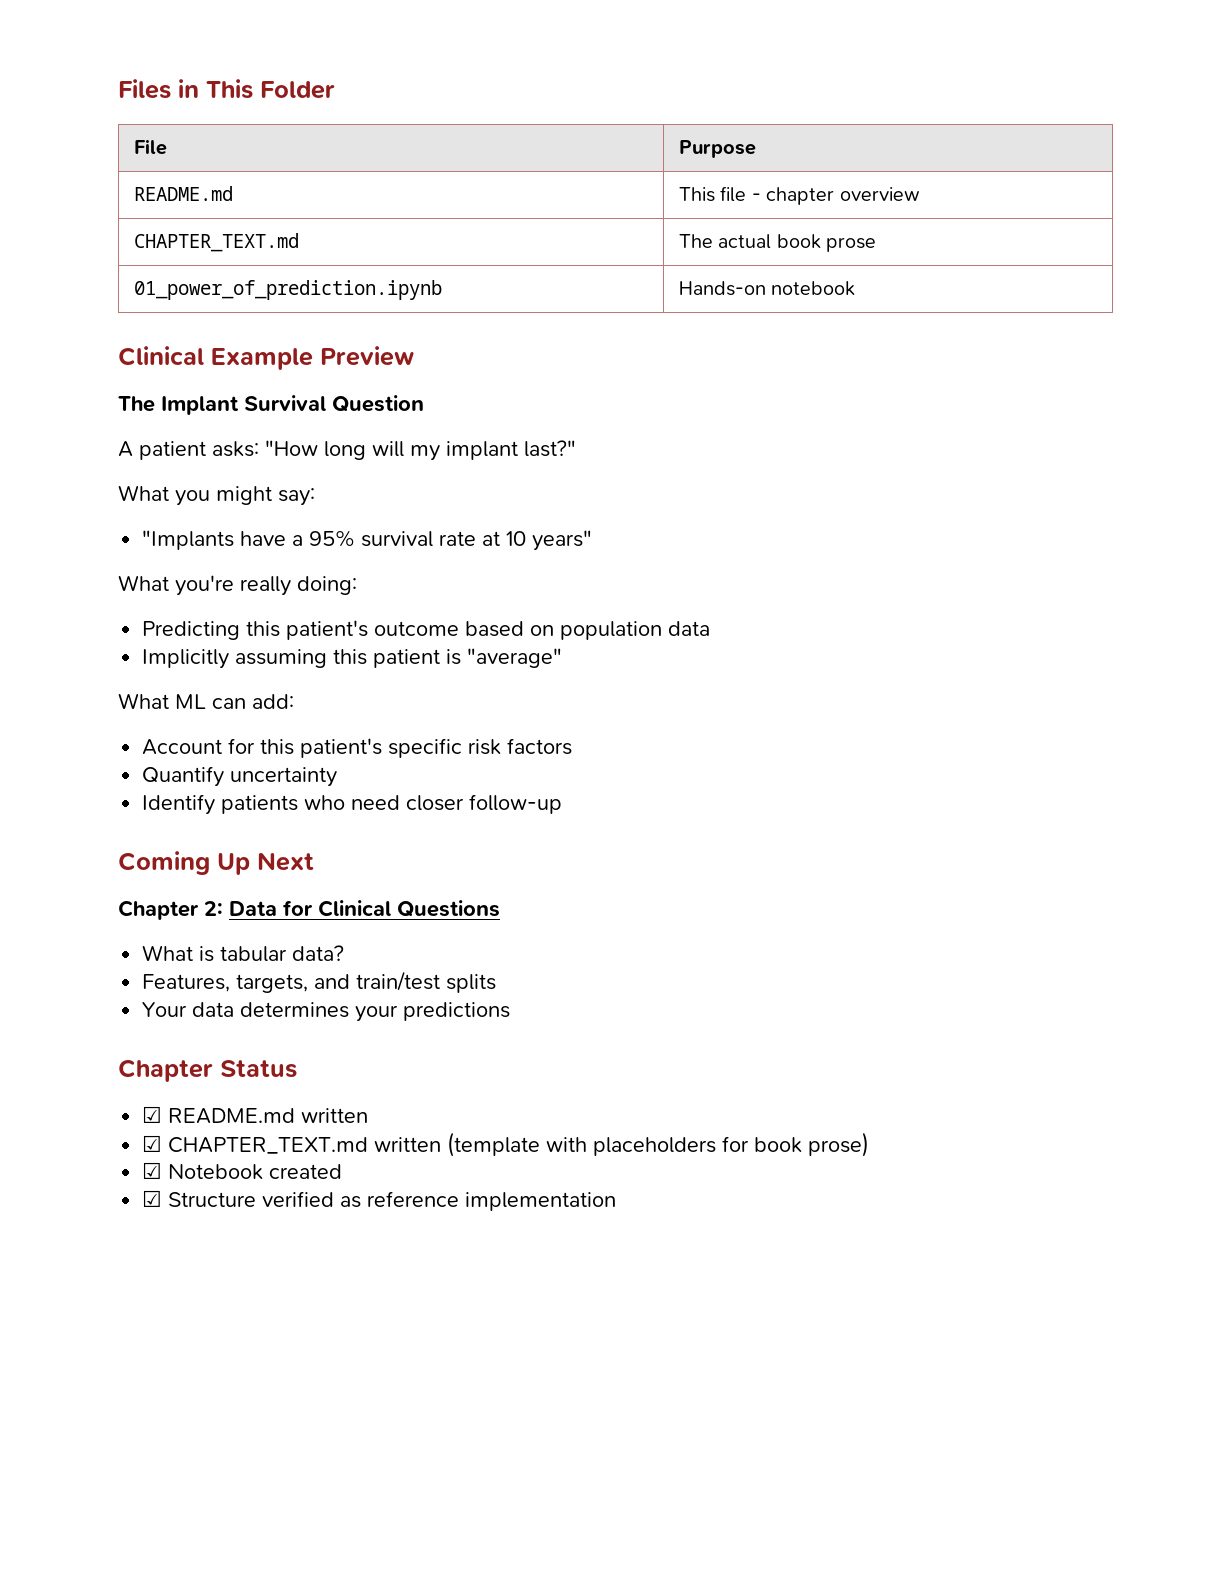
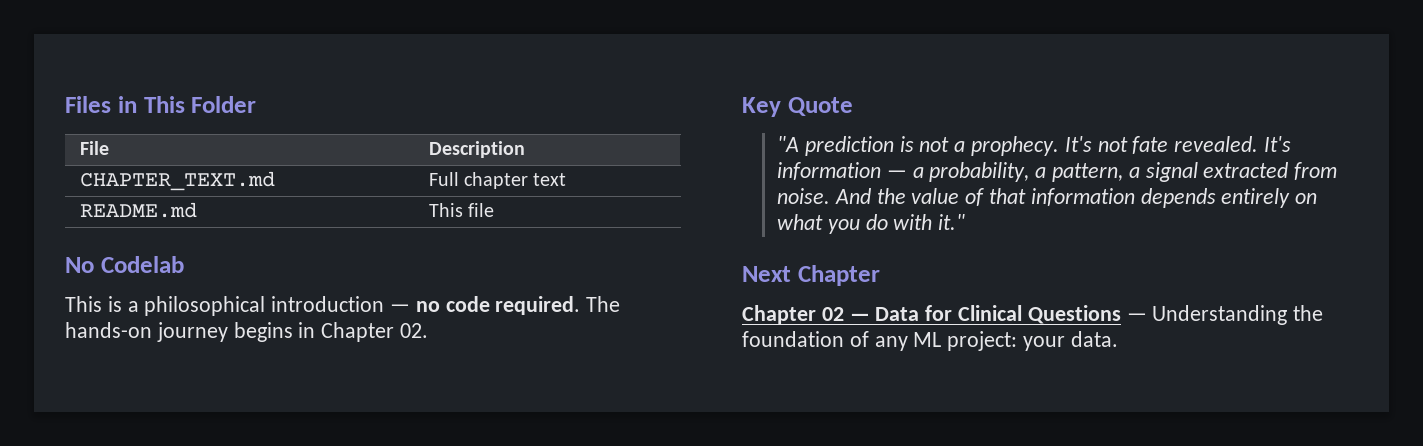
- File | Purpose
- README.md | This file - chapter overview
- CHAPTER_TEXT.md | The actual book prose
- 01_power_of_prediction.ipynb | Hands-on notebook
- Clinical Example Preview
- The Implant Survival Question
- A patient asks: "How long will my implant last?"
- What you might say:
- "Implants have a 95% survival rate at 10 years"
- What you're really doing:
- Predicting this patient's outcome based on population data
- Implicitly assuming this patient is "average"
- What ML can add:
- Account for this patient's specific risk factors
- Quantify uncertainty
- Identify patients who need closer follow-up
- Coming Up Next
- Chapter 2: Data for Clinical Questions
- What is tabular data?
- Features, targets, and train/test splits
- Your data determines your predictions
- Chapter Status
- ☑ README.md written
- ☑ CHAPTER_TEXT.md written (template with placeholders for book prose)
- ☑ Notebook created
- ☑ Structure verified as reference implementation
+ File | Description
+ CHAPTER_TEXT.md | Full chapter text
+ README.md | This file
+ No Codelab
+ This is a philosophical introduction — no code required. The hands-on journey begins in Chapter 02.
+ Key Quote
+ "A prediction is not a prophecy. It's not fate revealed. It's information — a probability, a pattern, a signal extracted from noise. And the value of that information depends entirely on what you do with it."
+ Next Chapter
+ Chapter 02 — Data for Clinical Questions — Understanding the foundation of any ML project: your data.

